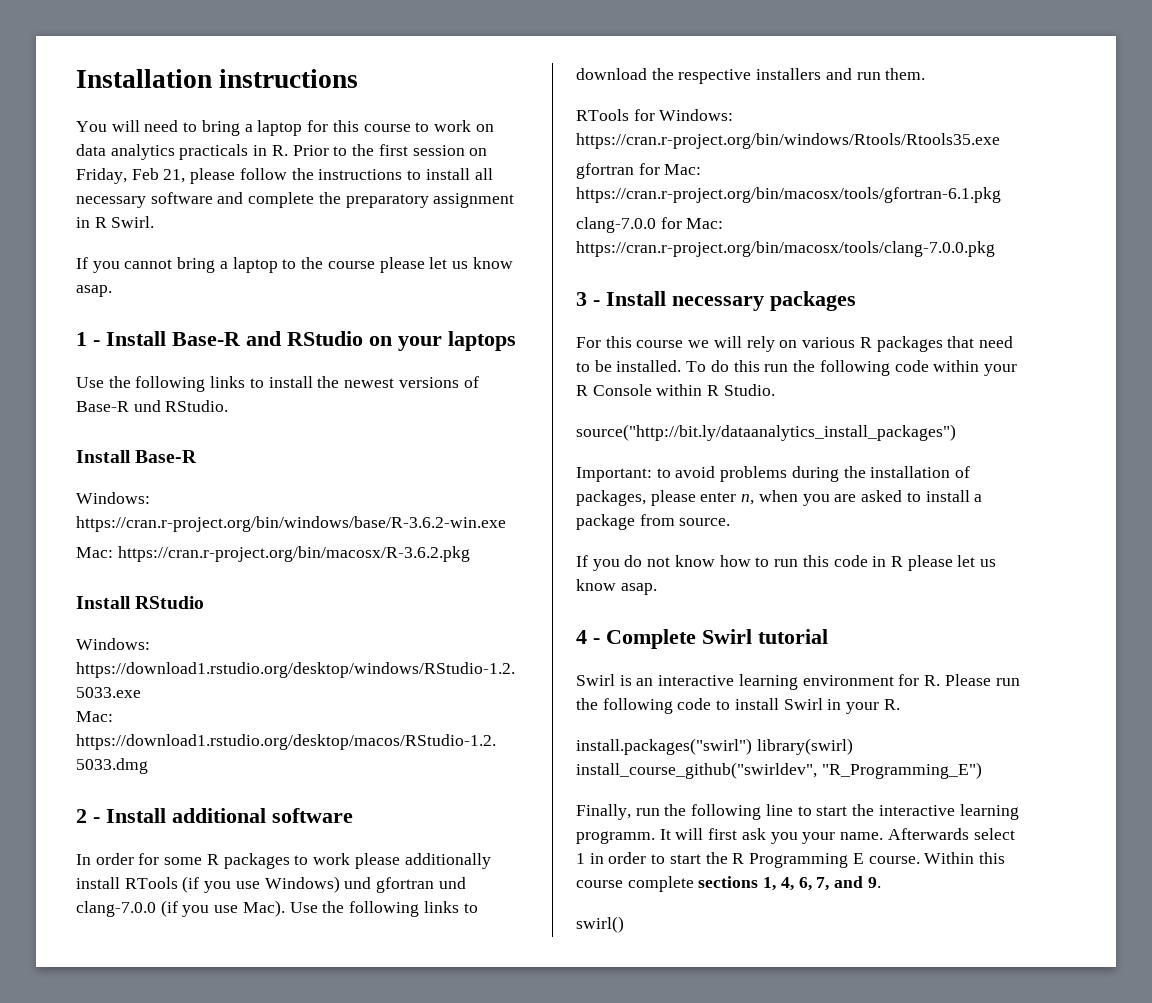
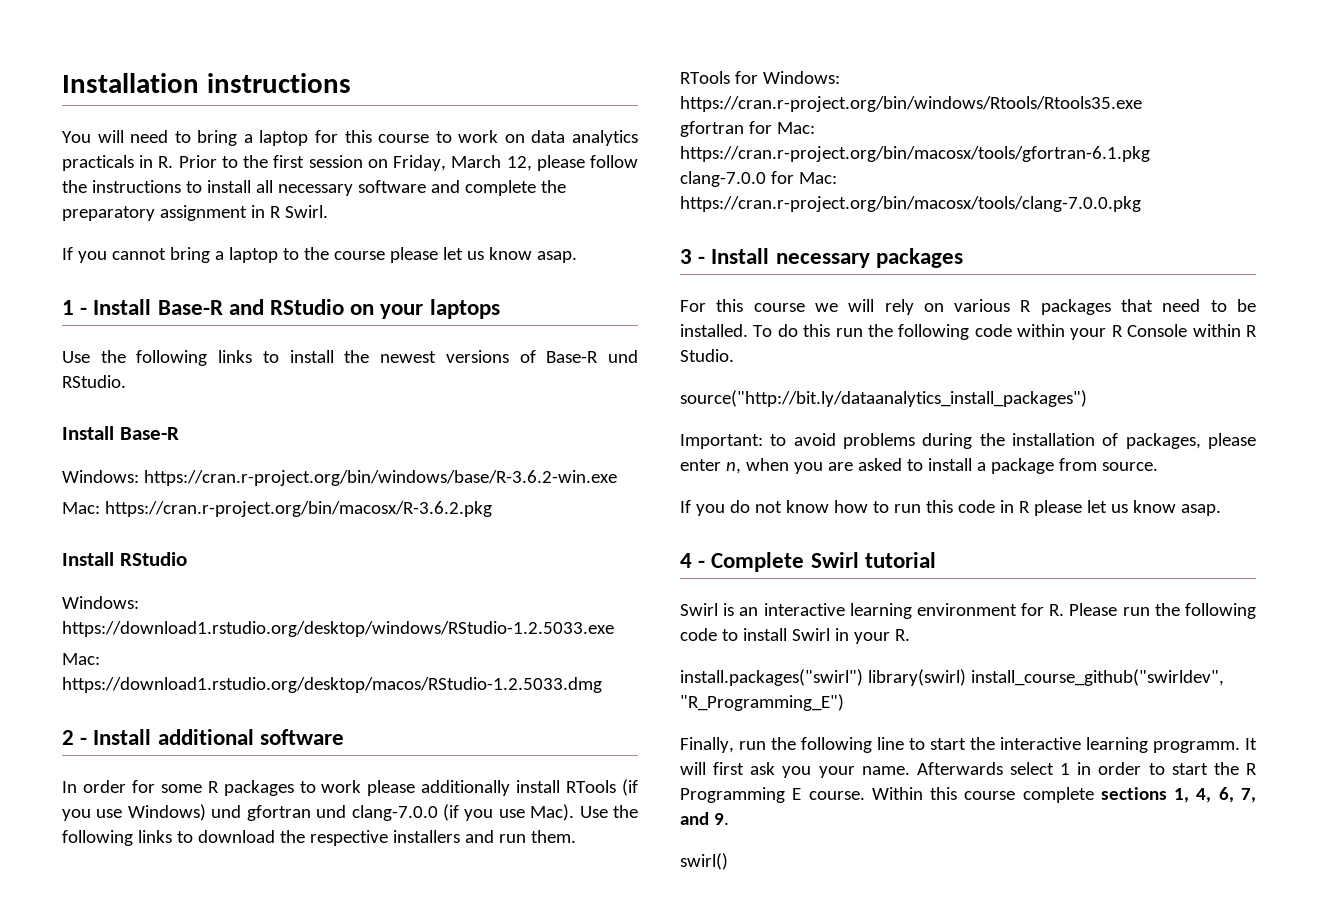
- You will need to bring a laptop for this course to work on data analytics practicals in R. Prior to the first session on Friday, Feb 21, please follow the instructions to install all necessary software and complete the preparatory assignment in R Swirl.
+ You will need to bring a laptop for this course to work on data analytics practicals in R. Prior to the first session on Friday, March 12, please follow the instructions to install all necessary software and complete the preparatory assignment in R Swirl.

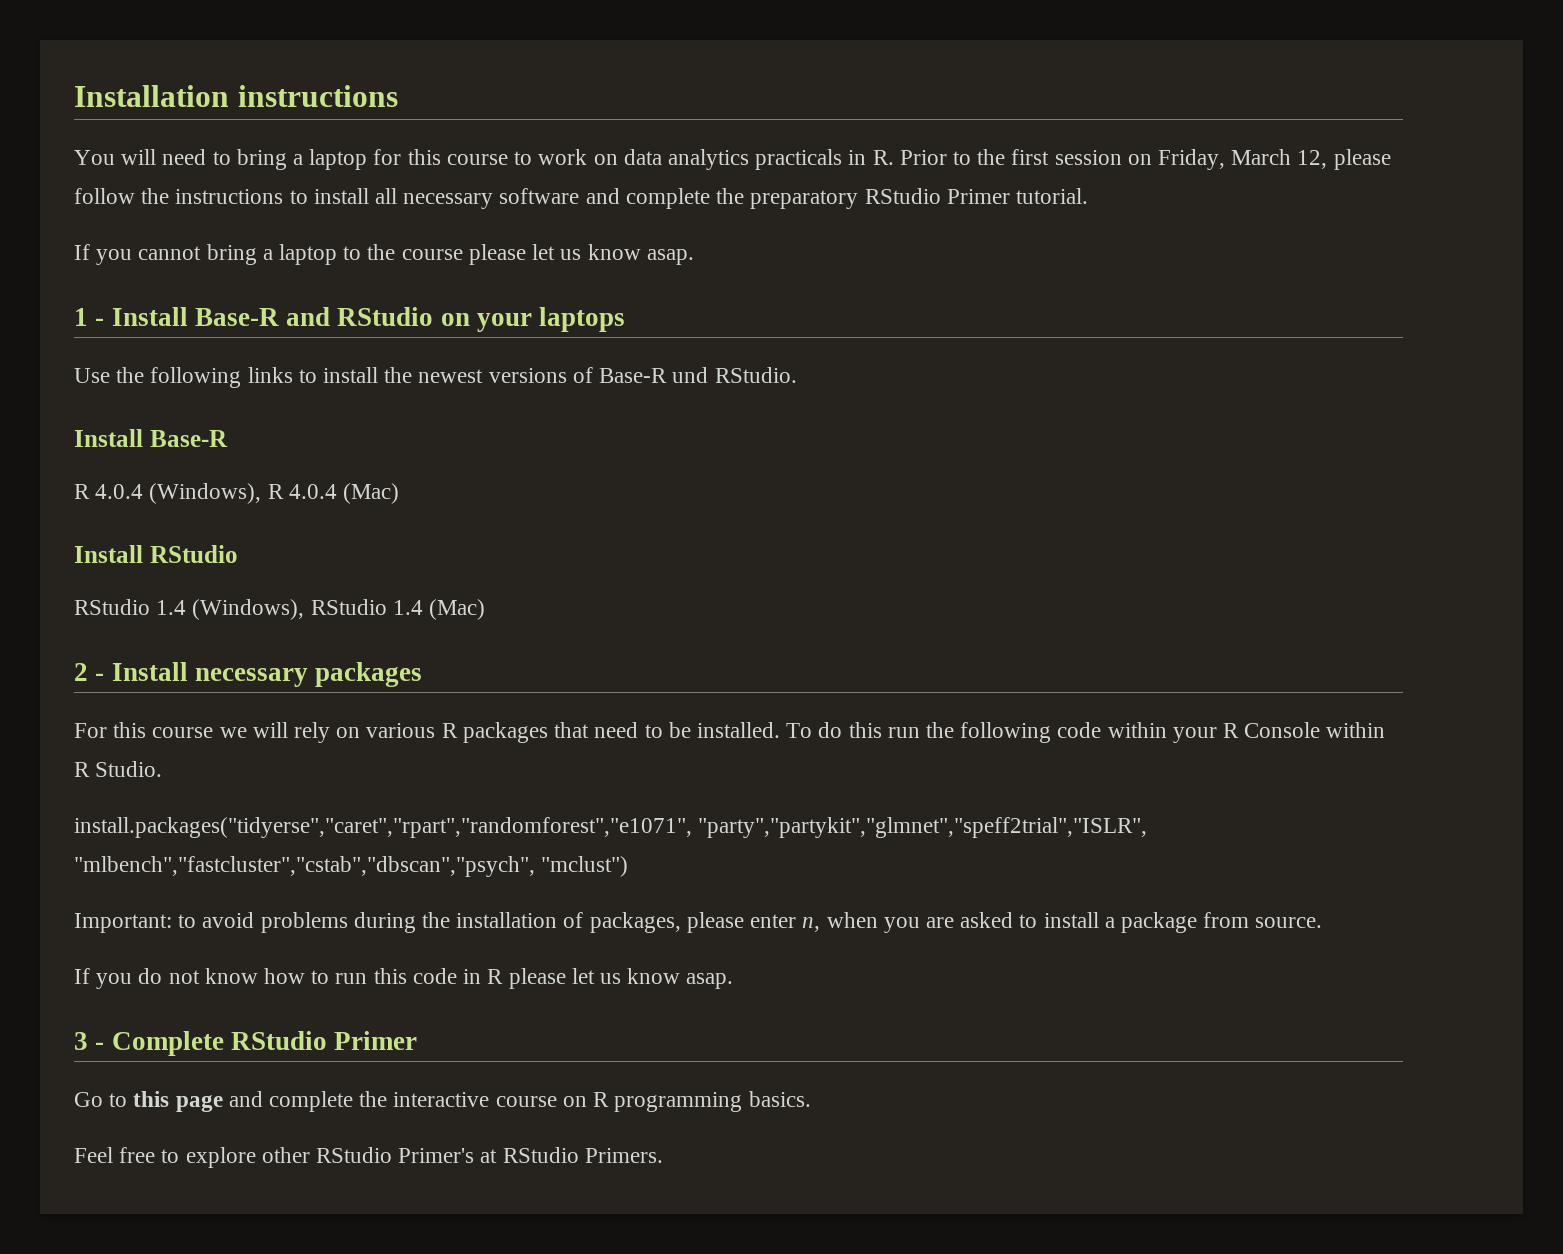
- You will need to bring a laptop for this course to work on data analytics practicals in R. Prior to the first session on Friday, March 12, please follow the instructions to install all necessary software and complete the preparatory assignment in R Swirl.
+ You will need to bring a laptop for this course to work on data analytics practicals in R. Prior to the first session on Friday, March 12, please follow the instructions to install all necessary software and complete the preparatory RStudio Primer tutorial.
- Windows: https://cran.r-project.org/bin/windows/base/R-3.6.2-win.exe
- Mac: https://cran.r-project.org/bin/macosx/R-3.6.2.pkg
+ R 4.0.4 (Windows), R 4.0.4 (Mac)
  Install RStudio
- Windows: https://download1.rstudio.org/desktop/windows/RStudio-1.2.5033.exe
- Mac: https://download1.rstudio.org/desktop/macos/RStudio-1.2.5033.dmg
- 2 - Install additional software
- In order for some R packages to work please additionally install RTools (if you use Windows) und gfortran und clang-7.0.0 (if you use Mac). Use the following links to download the respective installers and run them.
- RTools for Windows: https://cran.r-project.org/bin/windows/Rtools/Rtools35.exe
- gfortran for Mac: https://cran.r-project.org/bin/macosx/tools/gfortran-6.1.pkg
- clang-7.0.0 for Mac: https://cran.r-project.org/bin/macosx/tools/clang-7.0.0.pkg
- 3 - Install necessary packages
+ RStudio 1.4 (Windows), RStudio 1.4 (Mac)
+ 2 - Install necessary packages
- source("http://bit.ly/dataanalytics_install_packages")
+ install.packages("tidyerse","caret","rpart","randomforest","e1071", "party","partykit","glmnet","speff2trial","ISLR", "mlbench","fastcluster","cstab","dbscan","psych", "mclust")
- 4 - Complete Swirl tutorial
- Swirl is an interactive learning environment for R. Please run the following code to install Swirl in your R.
- install.packages("swirl") library(swirl) install_course_github("swirldev", "R_Programming_E")
- Finally, run the following line to start the interactive learning programm. It will first ask you your name. Afterwards select 1 in order to start the R Programming E course. Within this course complete sections 1, 4, 6, 7, and 9.
- swirl()
+ 3 - Complete RStudio Primer
+ Go to this page and complete the interactive course on R programming basics.
+ Feel free to explore other RStudio Primer's at RStudio Primers.

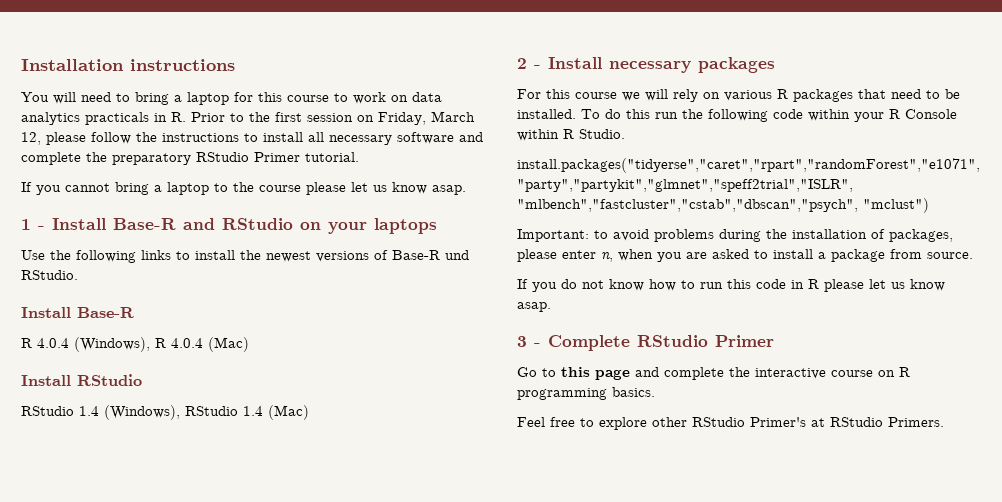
- install.packages("tidyerse","caret","rpart","randomforest","e1071", "party","partykit","glmnet","speff2trial","ISLR", "mlbench","fastcluster","cstab","dbscan","psych", "mclust")
+ install.packages("tidyerse","caret","rpart","randomForest","e1071", "party","partykit","glmnet","speff2trial","ISLR", "mlbench","fastcluster","cstab","dbscan","psych", "mclust")

